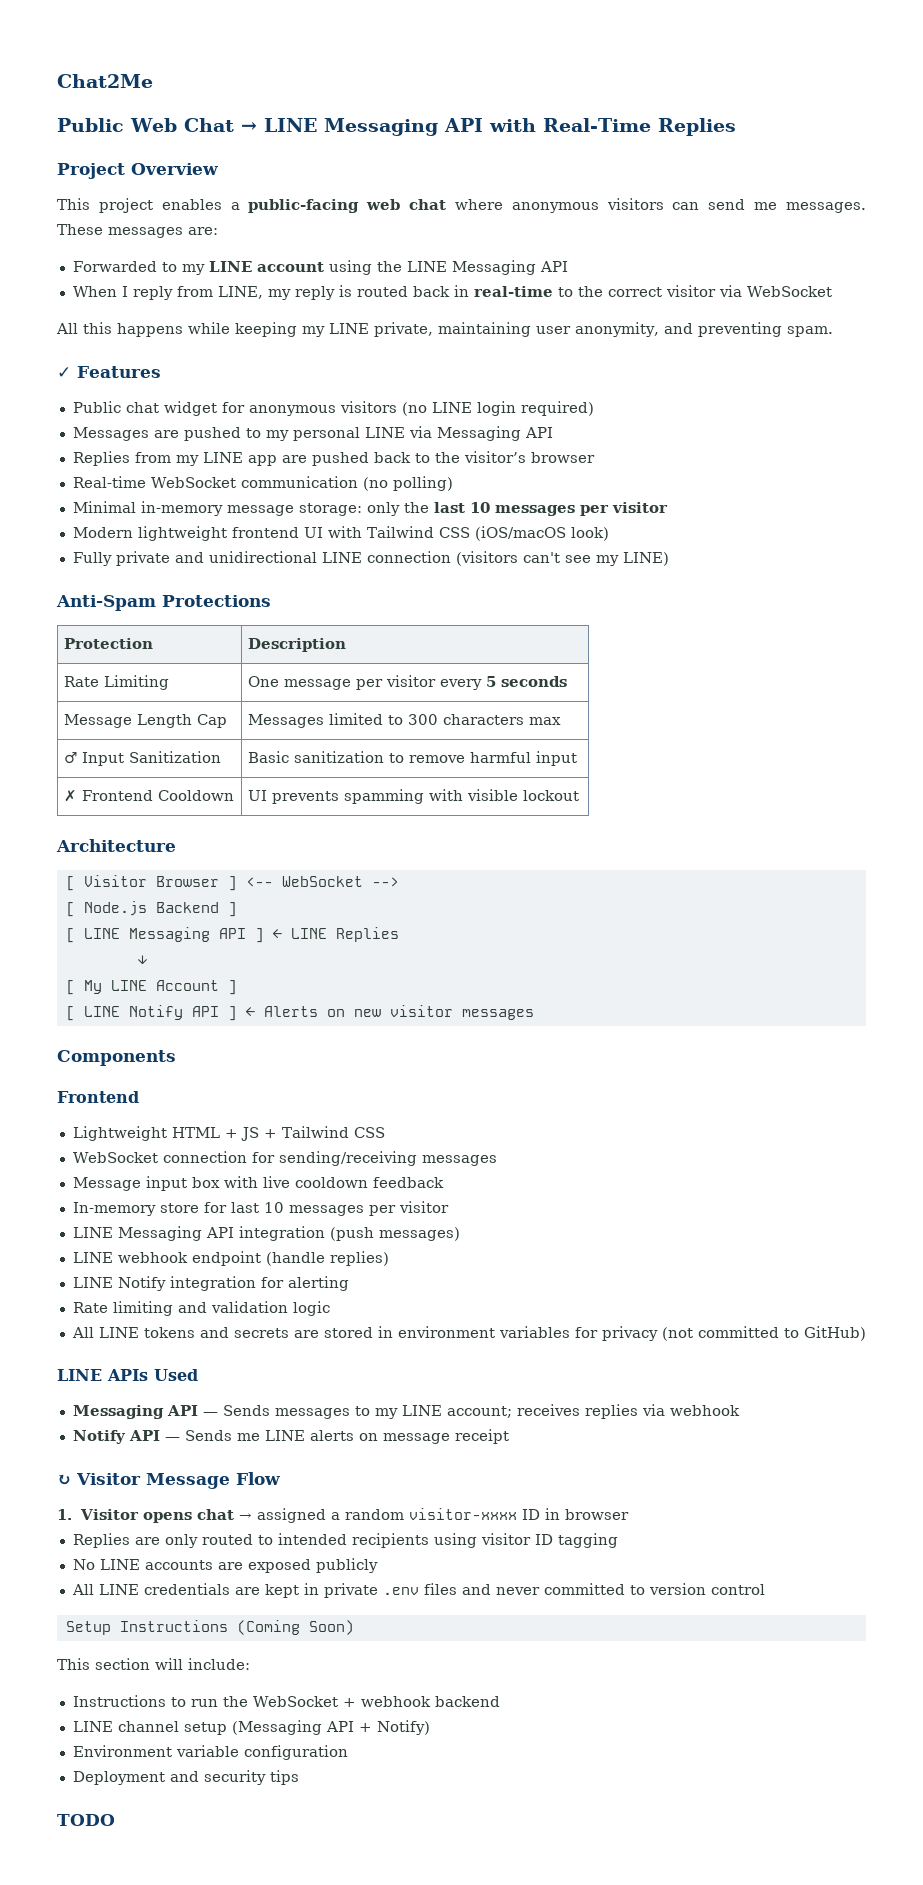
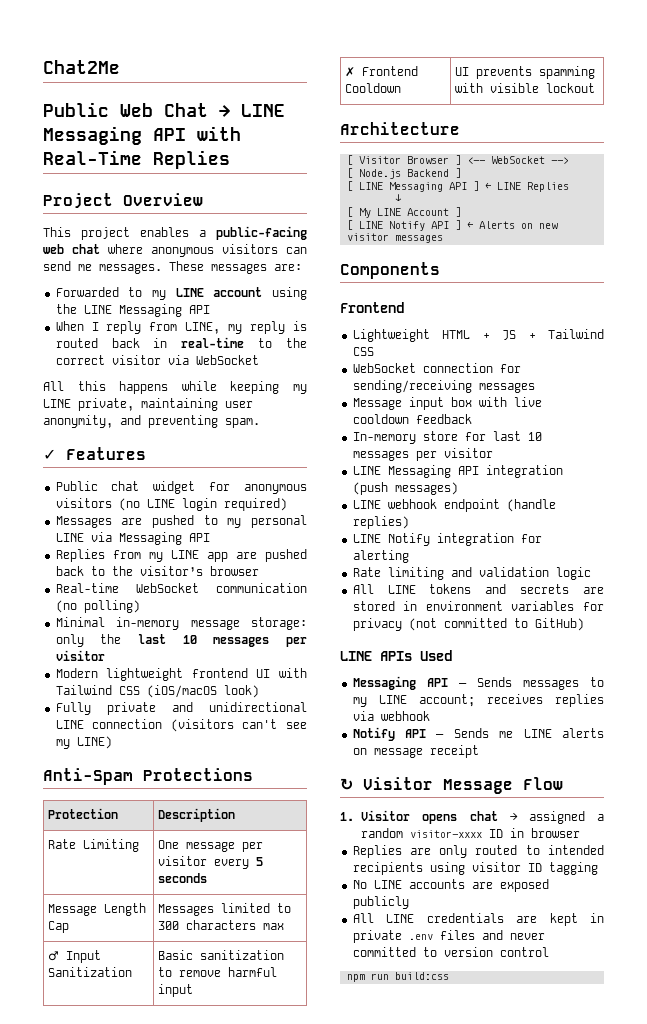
- Setup Instructions (Coming Soon)
- This section will include:
- Instructions to run the WebSocket + webhook backend
- LINE channel setup (Messaging API + Notify)
- Environment variable configuration
- Deployment and security tips
- TODO
+ npm run build:css

